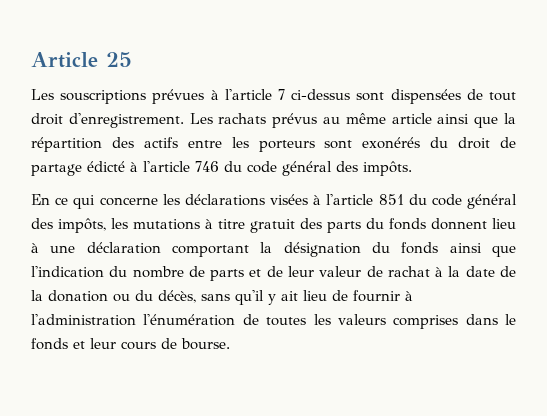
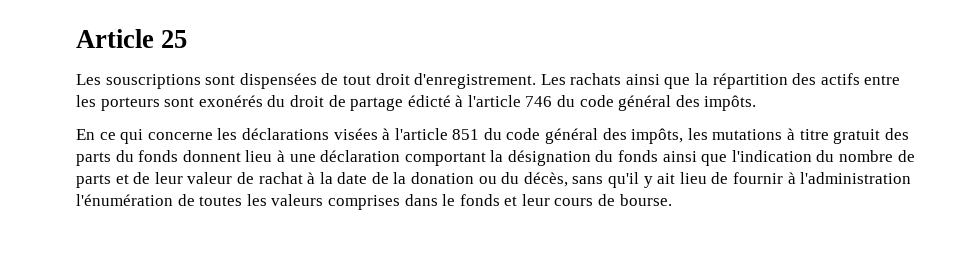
- Les souscriptions prévues à l'article 7 ci-dessus sont dispensées de tout droit d'enregistrement.
+ Les souscriptions sont dispensées de tout droit d'enregistrement.
- Les rachats prévus au même article ainsi que la répartition des actifs entre les porteurs sont exonérés du droit de partage édicté à l'article 746 du code général des impôts.
+ Les rachats ainsi que la répartition des actifs entre les porteurs sont exonérés du droit de partage édicté à l'article 746 du code général des impôts.

